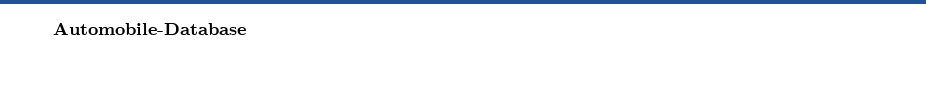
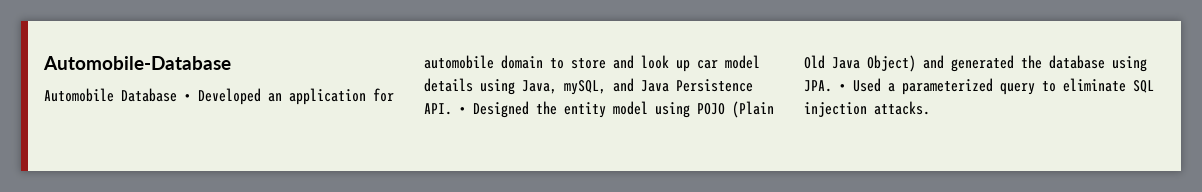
+ Automobile Database • Developed an application for automobile domain to store and look up car model details using Java, mySQL, and Java Persistence API. • Designed the entity model using POJO (Plain Old Java Object) and generated the database using JPA. • Used a parameterized query to eliminate SQL injection attacks.

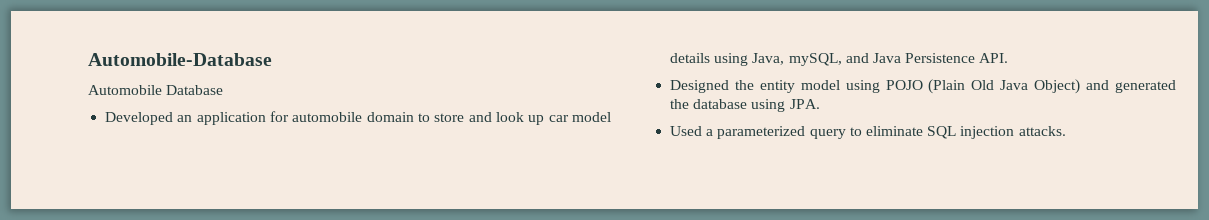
- Automobile Database • Developed an application for automobile domain to store and look up car model details using Java, mySQL, and Java Persistence API. • Designed the entity model using POJO (Plain Old Java Object) and generated the database using JPA. • Used a parameterized query to eliminate SQL injection attacks.
+ Automobile Database
+ Developed an application for automobile domain to store and look up car model details using Java, mySQL, and Java Persistence API.
+ Designed the entity model using POJO (Plain Old Java Object) and generated the database using JPA.
+ Used a parameterized query to eliminate SQL injection attacks.

